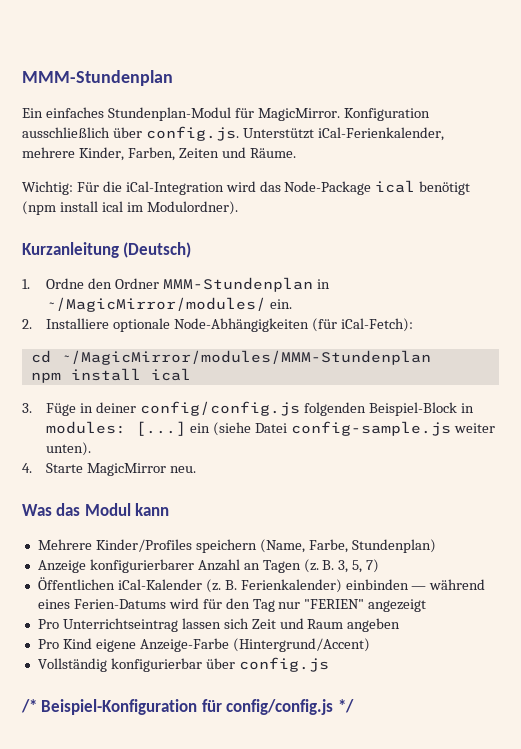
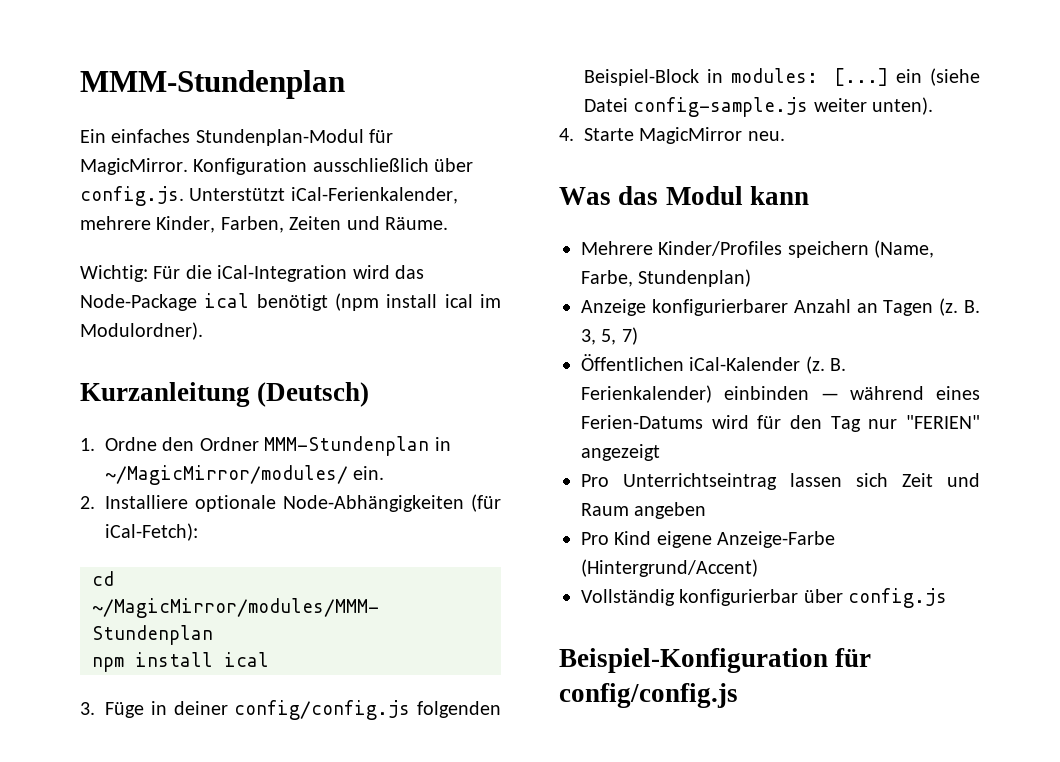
- /* Beispiel-Konfiguration für config/config.js */
+ Beispiel-Konfiguration für config/config.js

